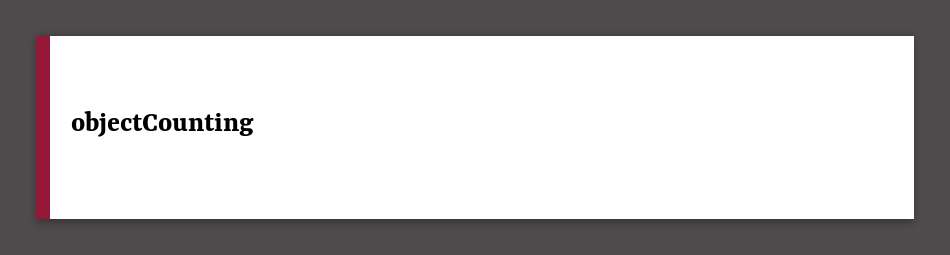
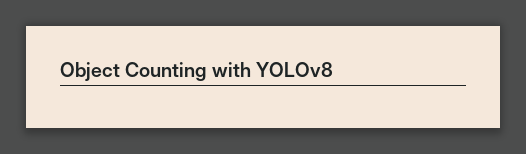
- objectCounting
+ Object Counting with YOLOv8

